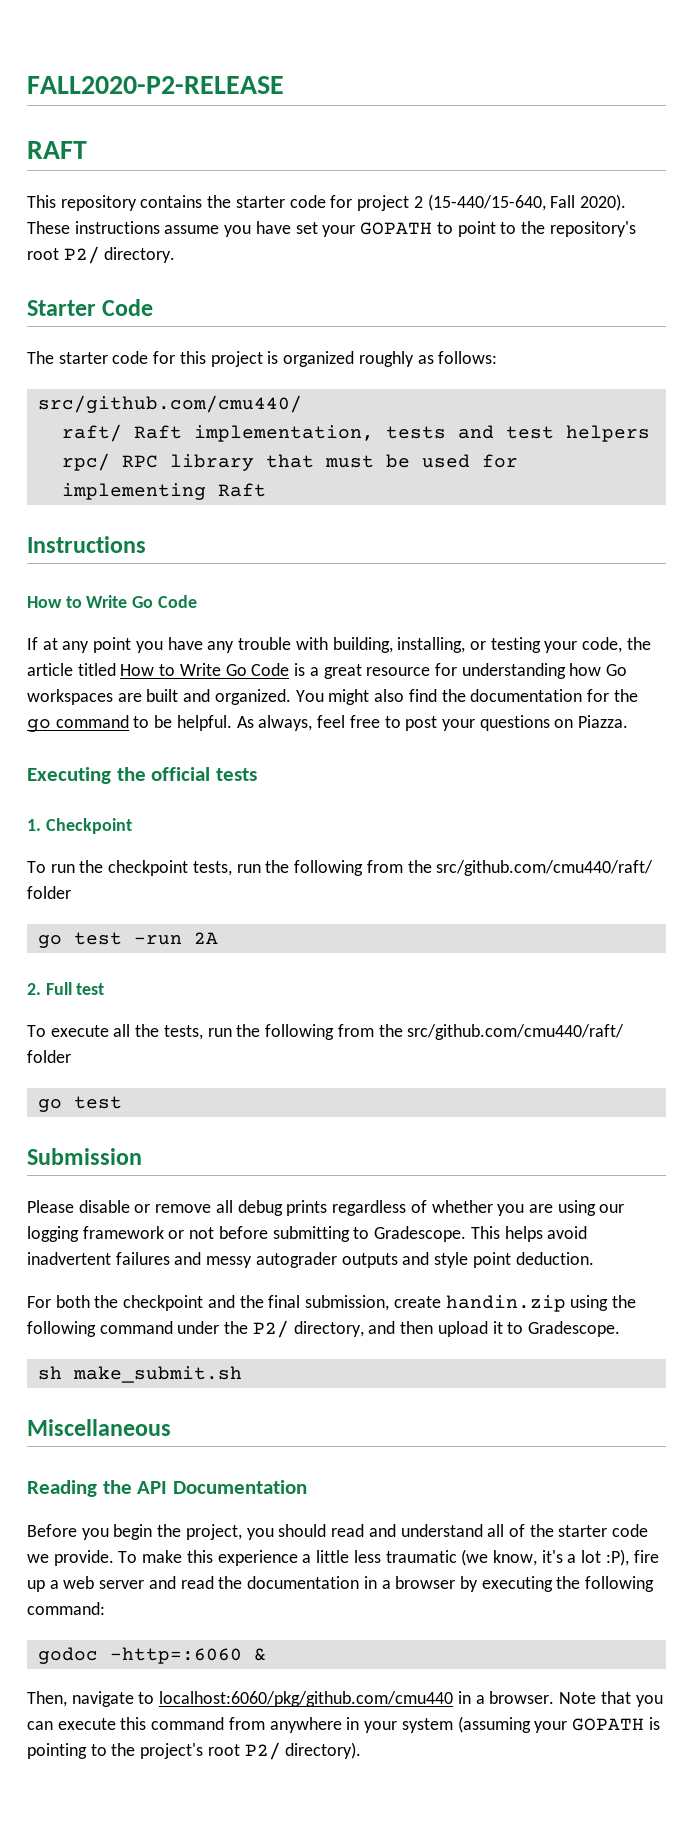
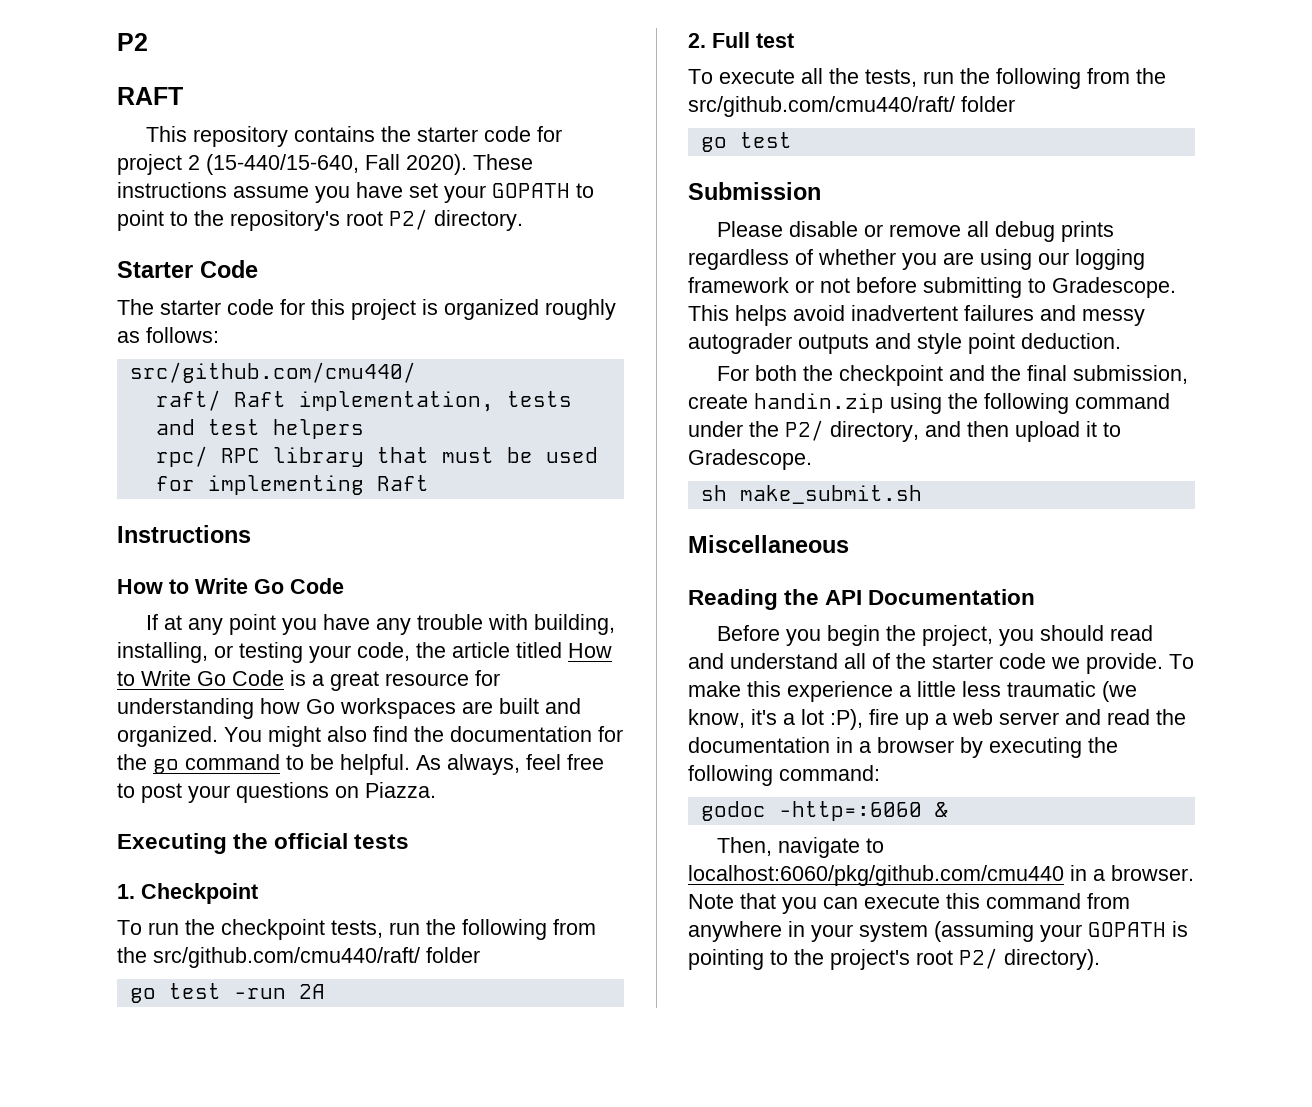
- FALL2020-P2-RELEASE
+ P2

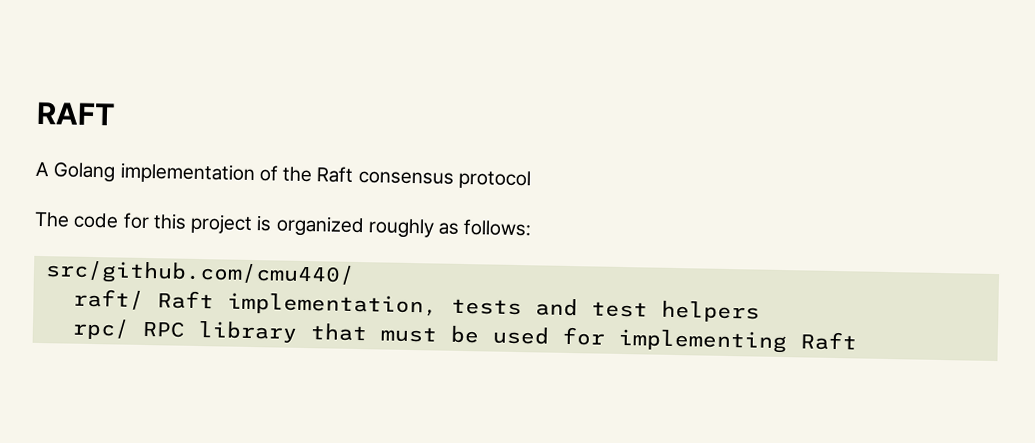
- P2
- This repository contains the starter code for project 2 (15-440/15-640, Fall 2020). These instructions assume you have set your GOPATH to point to the repository's root P2/ directory.
- Starter Code
+ A Golang implementation of the Raft consensus protocol
- The starter code for this project is organized roughly as follows:
+ The code for this project is organized roughly as follows:
- Instructions
- How to Write Go Code
- If at any point you have any trouble with building, installing, or testing your code, the article titled How to Write Go Code is a great resource for understanding how Go workspaces are built and organized. You might also find the documentation for the go command to be helpful. As always, feel free to post your questions on Piazza.
- Executing the official tests
- 1. Checkpoint
- To run the checkpoint tests, run the following from the src/github.com/cmu440/raft/ folder
- go test -run 2A
- 2. Full test
- To execute all the tests, run the following from the src/github.com/cmu440/raft/ folder
- go test
- Submission
- Please disable or remove all debug prints regardless of whether you are using our logging framework or not before submitting to Gradescope. This helps avoid inadvertent failures and messy autograder outputs and style point deduction.
- For both the checkpoint and the final submission, create handin.zip using the following command under the P2/ directory, and then upload it to Gradescope.
- sh make_submit.sh
- Miscellaneous
- Reading the API Documentation
- Before you begin the project, you should read and understand all of the starter code we provide. To make this experience a little less traumatic (we know, it's a lot :P), fire up a web server and read the documentation in a browser by executing the following command:
- godoc -http=:6060 &
- Then, navigate to localhost:6060/pkg/github.com/cmu440 in a browser. Note that you can execute this command from anywhere in your system (assuming your GOPATH is pointing to the project's root P2/ directory).

